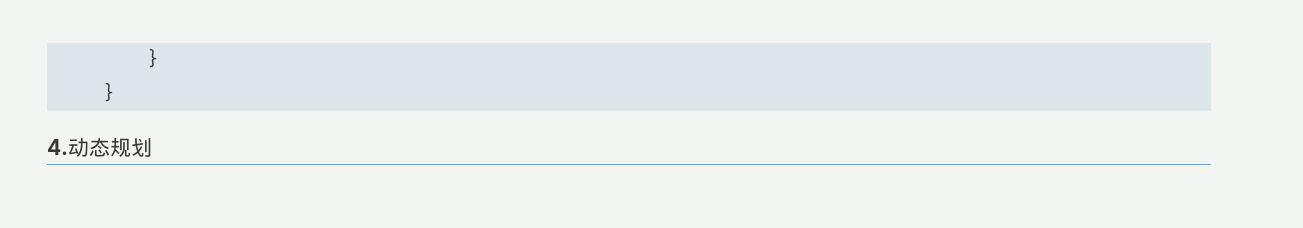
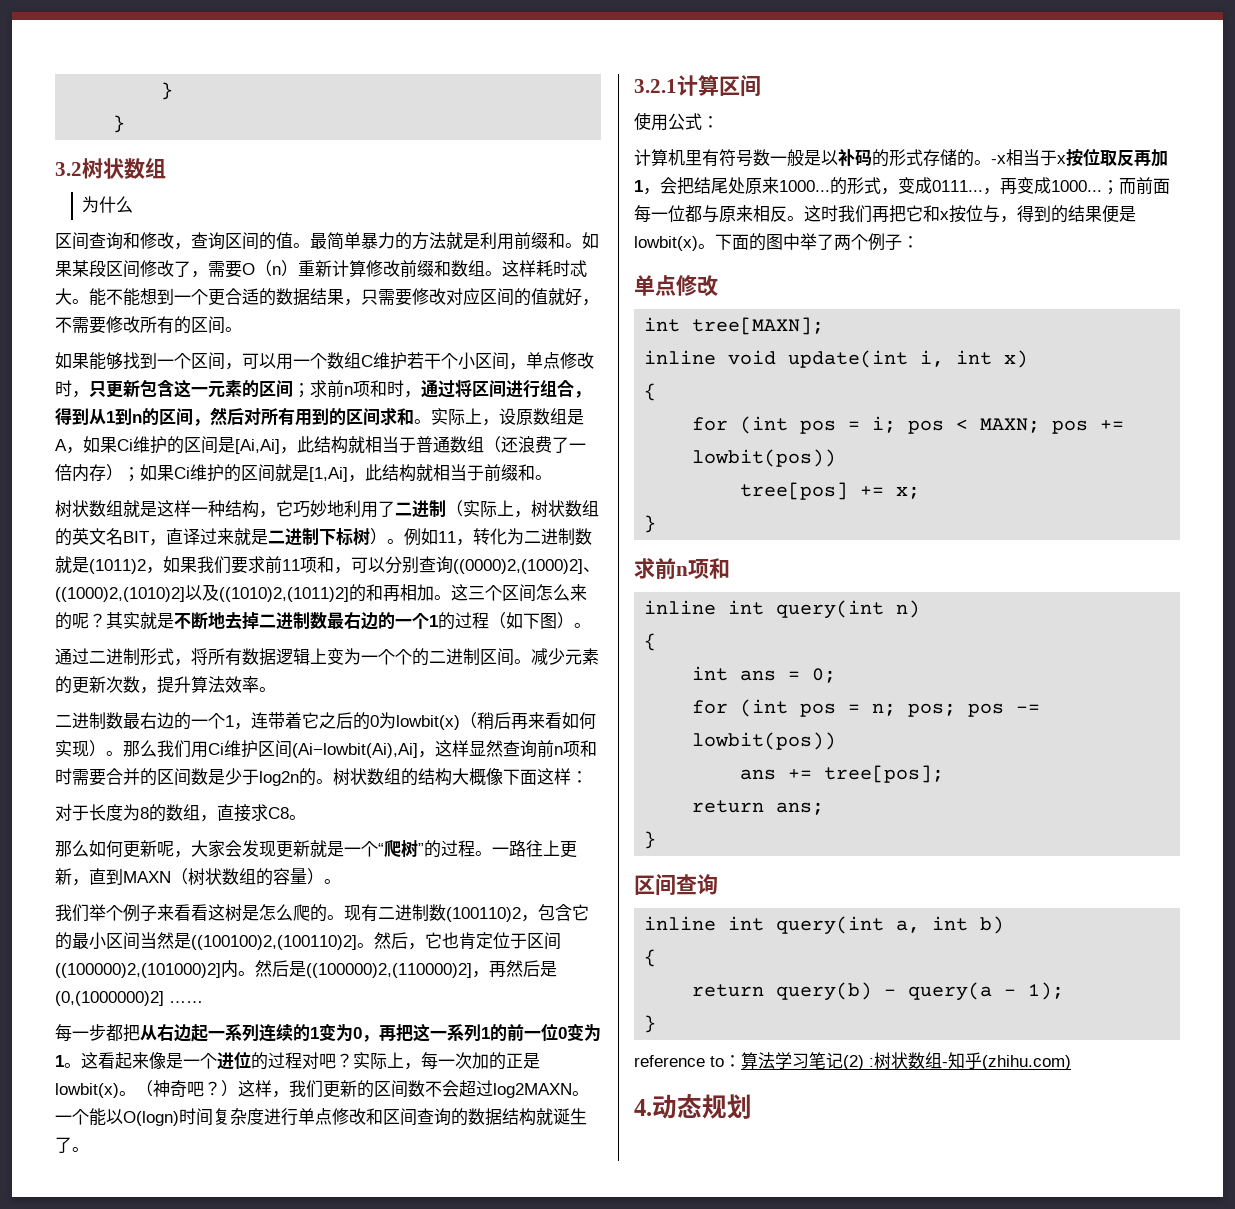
+ 3.2树状数组
+ 为什么
+ 区间查询和修改，查询区间的值。最简单暴力的方法就是利用前缀和。如果某段区间修改了，需要O（n）重新计算修改前缀和数组。这样耗时忒大。能不能想到一个更合适的数据结果，只需要修改对应区间的值就好，不需要修改所有的区间。
+ 如果能够找到一个区间，可以用一个数组C维护若干个小区间，单点修改时，只更新包含这一元素的区间；求前n项和时，通过将区间进行组合，得到从1到n的区间，然后对所有用到的区间求和。实际上，设原数组是A，如果Ci维护的区间是[Ai,Ai]，此结构就相当于普通数组（还浪费了一倍内存）；如果Ci维护的区间就是[1,Ai]，此结构就相当于前缀和。
+ 树状数组就是这样一种结构，它巧妙地利用了二进制（实际上，树状数组的英文名BIT，直译过来就是二进制下标树）。例如11，转化为二进制数就是(1011)2，如果我们要求前11项和，可以分别查询((0000)2,(1000)2]、((1000)2,(1010)2]以及((1010)2,(1011)2]的和再相加。这三个区间怎么来的呢？其实就是不断地去掉二进制数最右边的一个1的过程（如下图）。
+ 通过二进制形式，将所有数据逻辑上变为一个个的二进制区间。减少元素的更新次数，提升算法效率。
+ 二进制数最右边的一个1，连带着它之后的0为lowbit(x)（稍后再来看如何实现）。那么我们用Ci维护区间(Ai−lowbit(Ai),Ai]，这样显然查询前n项和时需要合并的区间数是少于log2n的。树状数组的结构大概像下面这样：
+ 对于长度为8的数组，直接求C8。
+ 那么如何更新呢，大家会发现更新就是一个“爬树”的过程。一路往上更新，直到MAXN（树状数组的容量）。
+ 我们举个例子来看看这树是怎么爬的。现有二进制数(100110)2，包含它的最小区间当然是((100100)2,(100110)2]。然后，它也肯定位于区间((100000)2,(101000)2]内。然后是((100000)2,(110000)2]，再然后是(0,(1000000)2] ……
+ 每一步都把从右边起一系列连续的1变为0，再把这一系列1的前一位0变为1。这看起来像是一个进位的过程对吧？实际上，每一次加的正是lowbit(x)。（神奇吧？）这样，我们更新的区间数不会超过log2MAXN。一个能以O(logn)时间复杂度进行单点修改和区间查询的数据结构就诞生了。
+ 3.2.1计算区间
+ 使用公式：
+ 计算机里有符号数一般是以补码的形式存储的。-x相当于x按位取反再加1，会把结尾处原来1000...的形式，变成0111...，再变成1000...；而前面每一位都与原来相反。这时我们再把它和x按位与，得到的结果便是lowbit(x)。下面的图中举了两个例子：
+ 单点修改
+ int tree[MAXN];
+ inline void update(int i, int x)
+ {
+ for (int pos = i; pos < MAXN; pos += lowbit(pos))
+ tree[pos] += x;
+ }
+ 求前n项和
+ inline int query(int n)
+ {
+ int ans = 0;
+ for (int pos = n; pos; pos -= lowbit(pos))
+ ans += tree[pos];
+ return ans;
+ }
+ 区间查询
+ inline int query(int a, int b)
+ {
+ return query(b) - query(a - 1);
+ }
+ reference to：算法学习笔记(2) :树状数组-知乎(zhihu.com)

